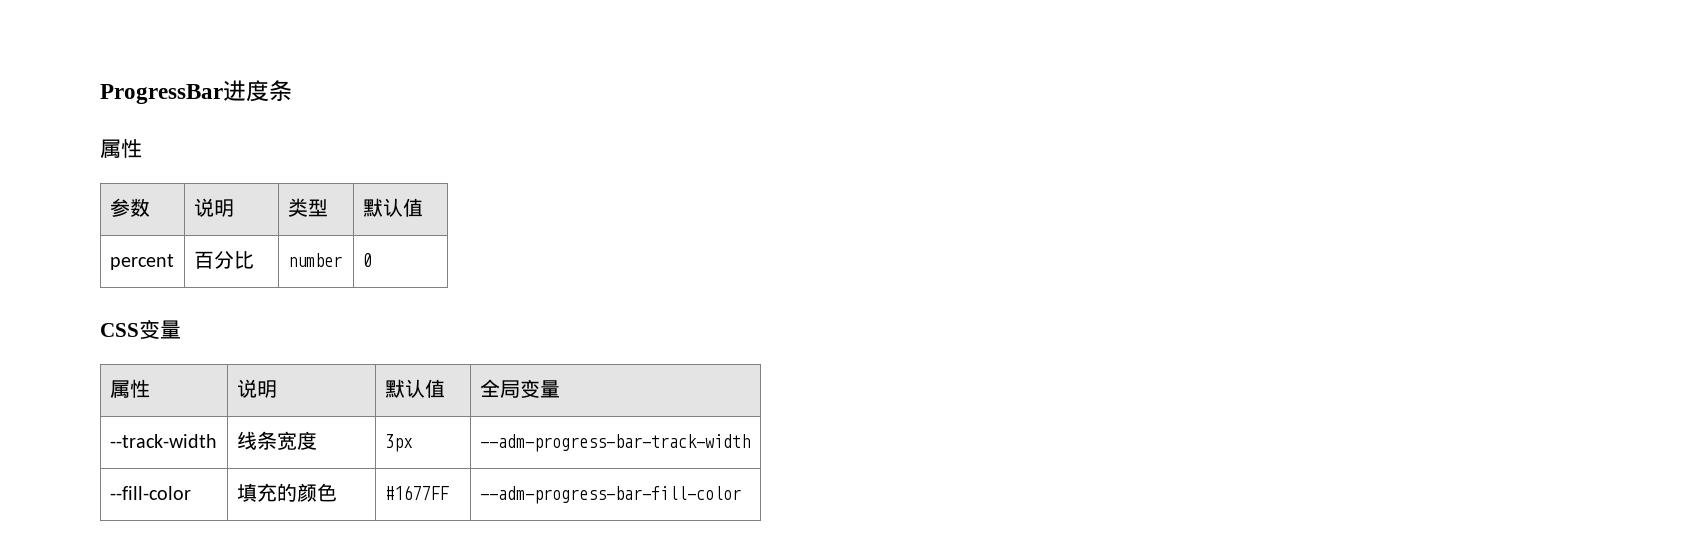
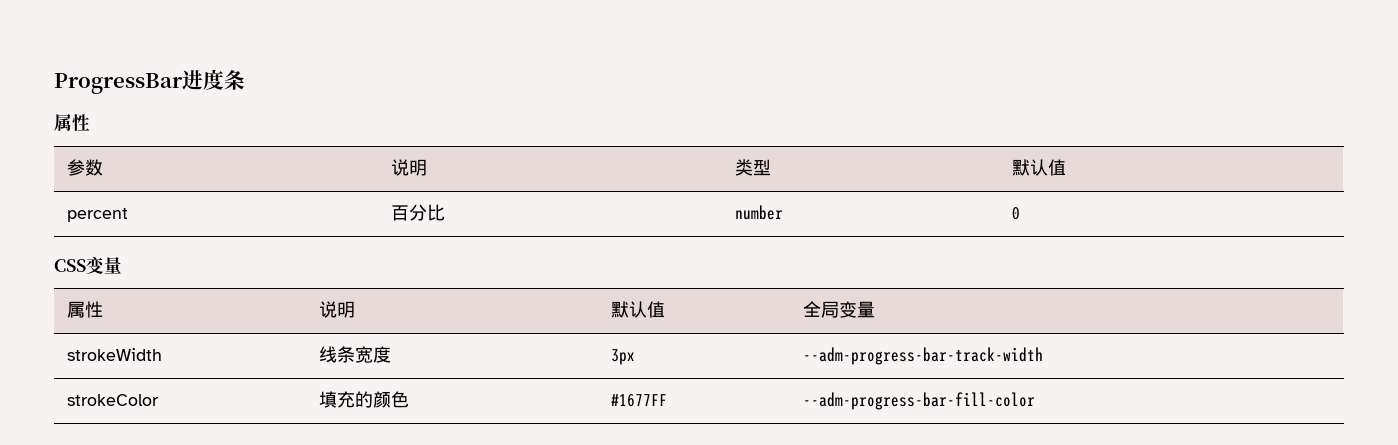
- --track-width | 线条宽度 | 3px | --adm-progress-bar-track-width
+ strokeWidth | 线条宽度 | 3px | --adm-progress-bar-track-width
- --fill-color | 填充的颜色 | #1677FF | --adm-progress-bar-fill-color
+ strokeColor | 填充的颜色 | #1677FF | --adm-progress-bar-fill-color

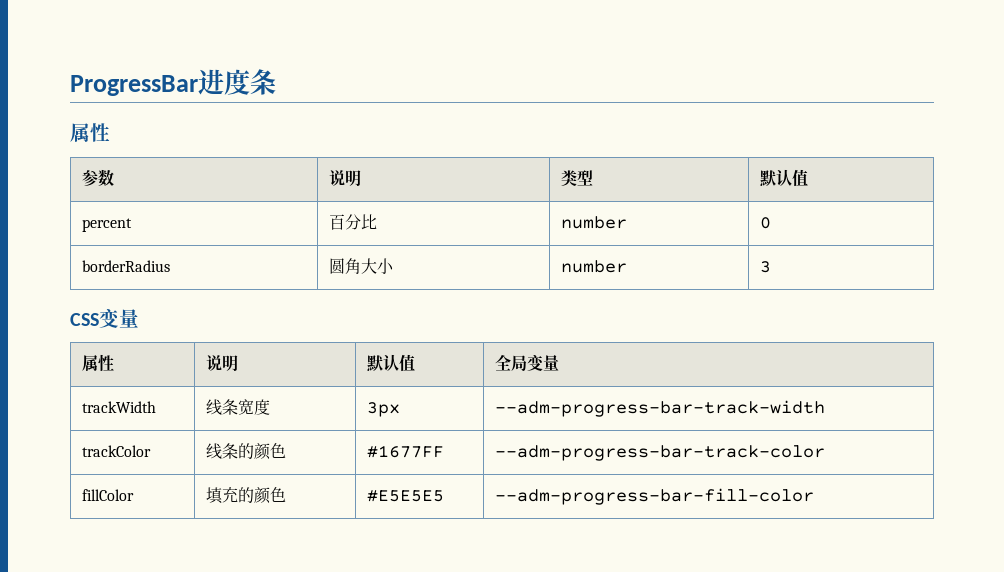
+ borderRadius | 圆角大小 | number | 3
- strokeWidth | 线条宽度 | 3px | --adm-progress-bar-track-width
+ trackWidth | 线条宽度 | 3px | --adm-progress-bar-track-width
- strokeColor | 填充的颜色 | #1677FF | --adm-progress-bar-fill-color
+ trackColor | 线条的颜色 | #1677FF | --adm-progress-bar-track-color
+ fillColor | 填充的颜色 | #E5E5E5 | --adm-progress-bar-fill-color

